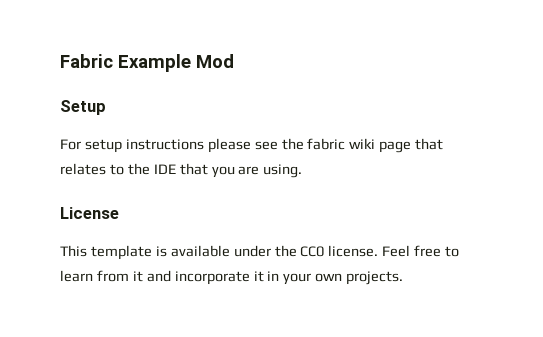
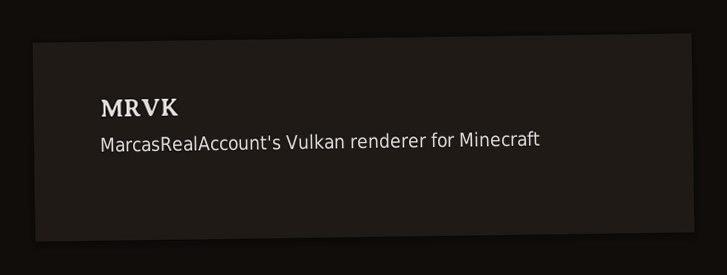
- Fabric Example Mod
- Setup
- For setup instructions please see the fabric wiki page that relates to the IDE that you are using.
- License
- This template is available under the CC0 license. Feel free to learn from it and incorporate it in your own projects.
+ MRVK
+ MarcasRealAccount's Vulkan renderer for Minecraft

